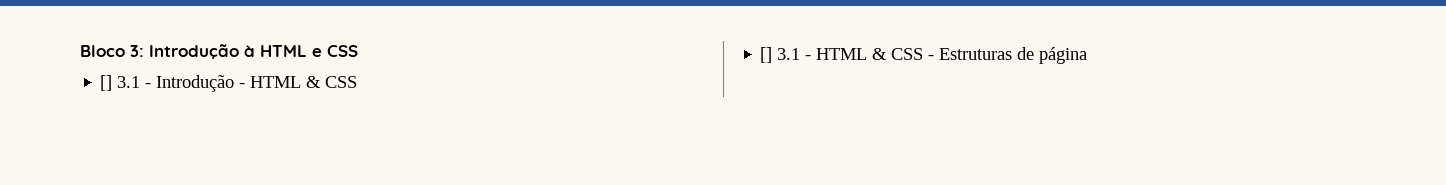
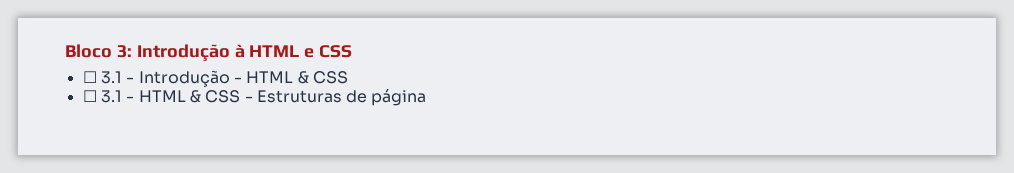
- [] 3.1 - Introdução - HTML & CSS
+ ☐ 3.1 - Introdução - HTML & CSS
- [] 3.1 - HTML & CSS - Estruturas de página
+ ☐ 3.1 - HTML & CSS - Estruturas de página

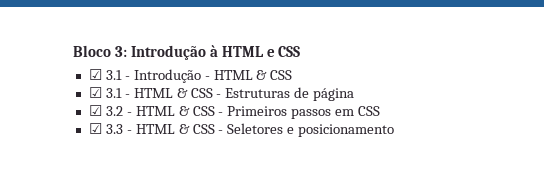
- ☐ 3.1 - Introdução - HTML & CSS
+ ☑ 3.1 - Introdução - HTML & CSS
- ☐ 3.1 - HTML & CSS - Estruturas de página
+ ☑ 3.1 - HTML & CSS - Estruturas de página
+ ☑ 3.2 - HTML & CSS - Primeiros passos em CSS
+ ☑ 3.3 - HTML & CSS - Seletores e posicionamento

